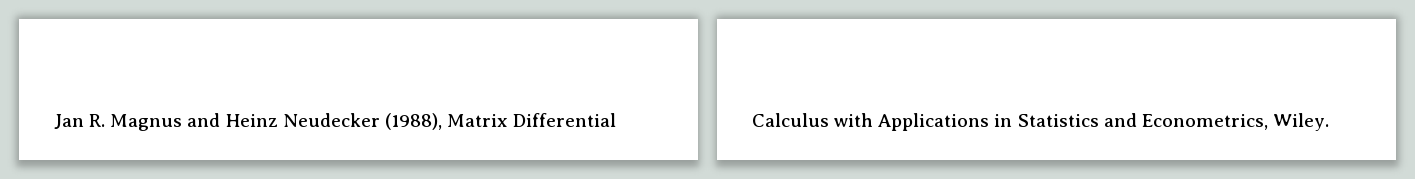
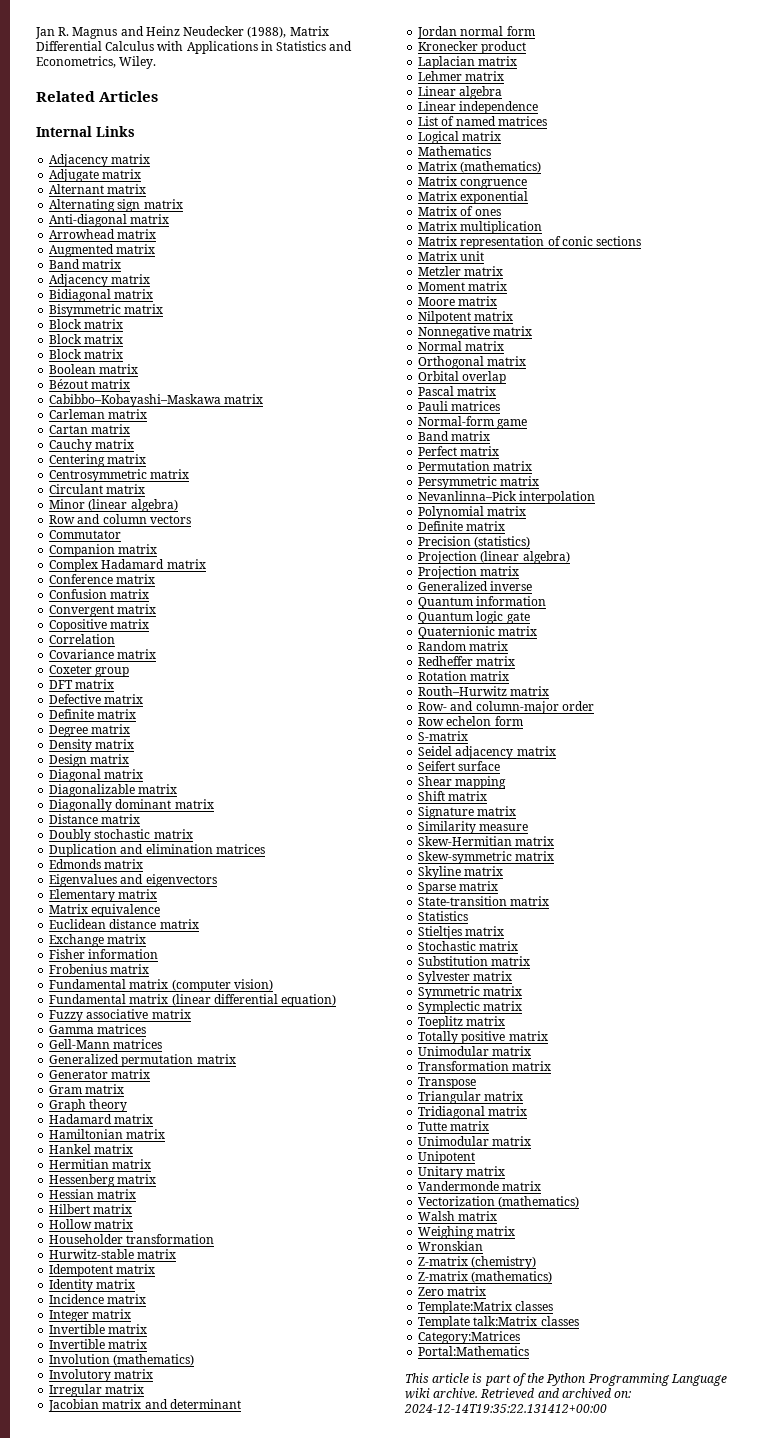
+ Related Articles
+ Internal Links
+ Adjacency matrix
+ Adjugate matrix
+ Alternant matrix
+ Alternating sign matrix
+ Anti-diagonal matrix
+ Arrowhead matrix
+ Augmented matrix
+ Band matrix
+ Adjacency matrix
+ Bidiagonal matrix
+ Bisymmetric matrix
+ Block matrix
+ Block matrix
+ Block matrix
+ Boolean matrix
+ Bézout matrix
+ Cabibbo–Kobayashi–Maskawa matrix
+ Carleman matrix
+ Cartan matrix
+ Cauchy matrix
+ Centering matrix
+ Centrosymmetric matrix
+ Circulant matrix
+ Minor (linear algebra)
+ Row and column vectors
+ Commutator
+ Companion matrix
+ Complex Hadamard matrix
+ Conference matrix
+ Confusion matrix
+ Convergent matrix
+ Copositive matrix
+ Correlation
+ Covariance matrix
+ Coxeter group
+ DFT matrix
+ Defective matrix
+ Definite matrix
+ Degree matrix
+ Density matrix
+ Design matrix
+ Diagonal matrix
+ Diagonalizable matrix
+ Diagonally dominant matrix
+ Distance matrix
+ Doubly stochastic matrix
+ Duplication and elimination matrices
+ Edmonds matrix
+ Eigenvalues and eigenvectors
+ Elementary matrix
+ Matrix equivalence
+ Euclidean distance matrix
+ Exchange matrix
+ Fisher information
+ Frobenius matrix
+ Fundamental matrix (computer vision)
+ Fundamental matrix (linear differential equation)
+ Fuzzy associative matrix
+ Gamma matrices
+ Gell-Mann matrices
+ Generalized permutation matrix
+ Generator matrix
+ Gram matrix
+ Graph theory
+ Hadamard matrix
+ Hamiltonian matrix
+ Hankel matrix
+ Hermitian matrix
+ Hessenberg matrix
+ Hessian matrix
+ Hilbert matrix
+ Hollow matrix
+ Householder transformation
+ Hurwitz-stable matrix
+ Idempotent matrix
+ Identity matrix
+ Incidence matrix
+ Integer matrix
+ Invertible matrix
+ Invertible matrix
+ Involution (mathematics)
+ Involutory matrix
+ Irregular matrix
+ Jacobian matrix and determinant
+ Jordan normal form
+ Kronecker product
+ Laplacian matrix
+ Lehmer matrix
+ Linear algebra
+ Linear independence
+ List of named matrices
+ Logical matrix
+ Mathematics
+ Matrix (mathematics)
+ Matrix congruence
+ Matrix exponential
+ Matrix of ones
+ Matrix multiplication
+ Matrix representation of conic sections
+ Matrix unit
+ Metzler matrix
+ Moment matrix
+ Moore matrix
+ Nilpotent matrix
+ Nonnegative matrix
+ Normal matrix
+ Orthogonal matrix
+ Orbital overlap
+ Pascal matrix
+ Pauli matrices
+ Normal-form game
+ Band matrix
+ Perfect matrix
+ Permutation matrix
+ Persymmetric matrix
+ Nevanlinna–Pick interpolation
+ Polynomial matrix
+ Definite matrix
+ Precision (statistics)
+ Projection (linear algebra)
+ Projection matrix
+ Generalized inverse
+ Quantum information
+ Quantum logic gate
+ Quaternionic matrix
+ Random matrix
+ Redheffer matrix
+ Rotation matrix
+ Routh–Hurwitz matrix
+ Row- and column-major order
+ Row echelon form
+ S-matrix
+ Seidel adjacency matrix
+ Seifert surface
+ Shear mapping
+ Shift matrix
+ Signature matrix
+ Similarity measure
+ Skew-Hermitian matrix
+ Skew-symmetric matrix
+ Skyline matrix
+ Sparse matrix
+ State-transition matrix
+ Statistics
+ Stieltjes matrix
+ Stochastic matrix
+ Substitution matrix
+ Sylvester matrix
+ Symmetric matrix
+ Symplectic matrix
+ Toeplitz matrix
+ Totally positive matrix
+ Unimodular matrix
+ Transformation matrix
+ Transpose
+ Triangular matrix
+ Tridiagonal matrix
+ Tutte matrix
+ Unimodular matrix
+ Unipotent
+ Unitary matrix
+ Vandermonde matrix
+ Vectorization (mathematics)
+ Walsh matrix
+ Weighing matrix
+ Wronskian
+ Z-matrix (chemistry)
+ Z-matrix (mathematics)
+ Zero matrix
+ Template:Matrix classes
+ Template talk:Matrix classes
+ Category:Matrices
+ Portal:Mathematics
+ This article is part of the Python Programming Language wiki archive. Retrieved and archived on: 2024-12-14T19:35:22.131412+00:00

